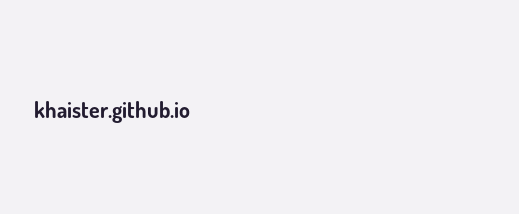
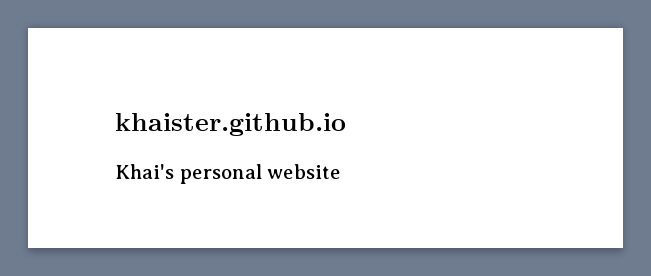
+ Khai's personal website

